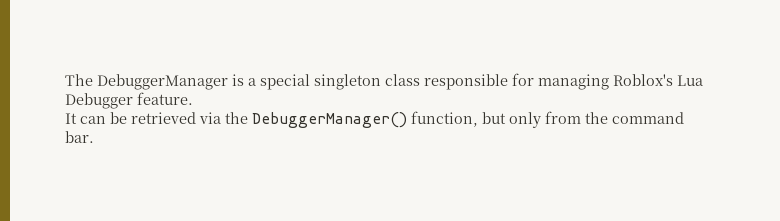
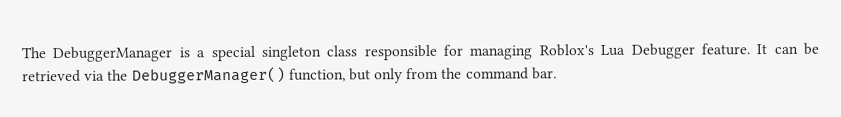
- The DebuggerManager is a special singleton class responsible for managing Roblox's Lua Debugger feature.
- It can be retrieved via the DebuggerManager() function, but only from the command bar.
+ The DebuggerManager is a special singleton class responsible for managing Roblox's Lua Debugger feature. It can be retrieved via the DebuggerManager() function, but only from the command bar.

